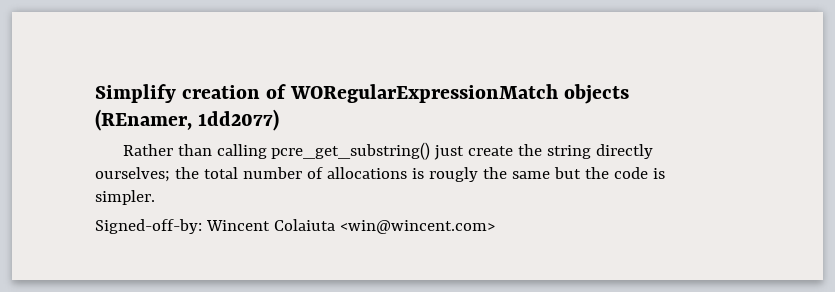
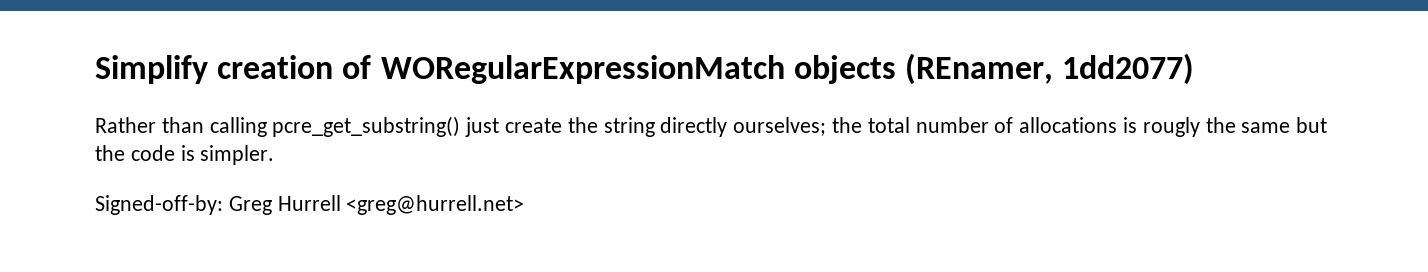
- Signed-off-by: Wincent Colaiuta <win@wincent.com>
+ Signed-off-by: Greg Hurrell <greg@hurrell.net>

